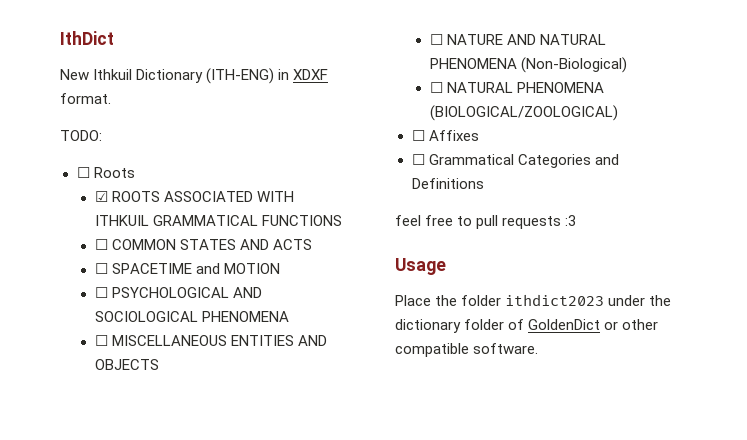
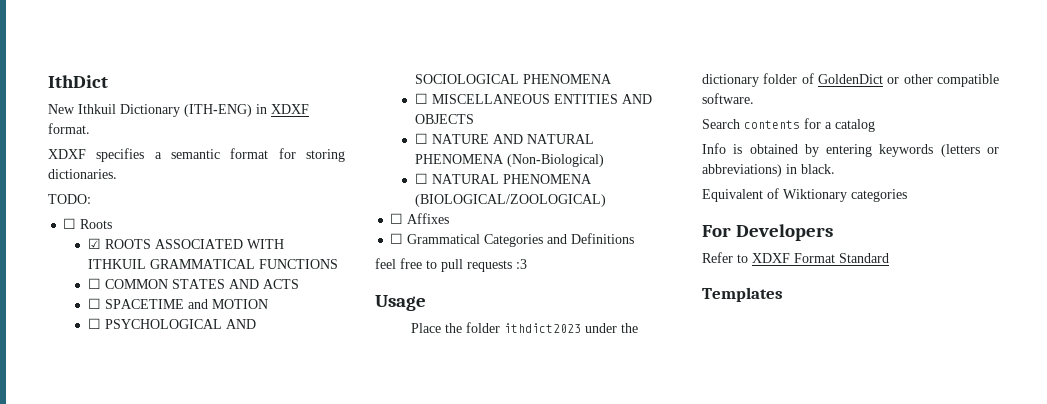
+ XDXF specifies a semantic format for storing dictionaries.
+ Search contents for a catalog
+ Info is obtained by entering keywords (letters or abbreviations) in black.
+ Equivalent of Wiktionary categories
+ For Developers
+ Refer to XDXF Format Standard
+ Templates

